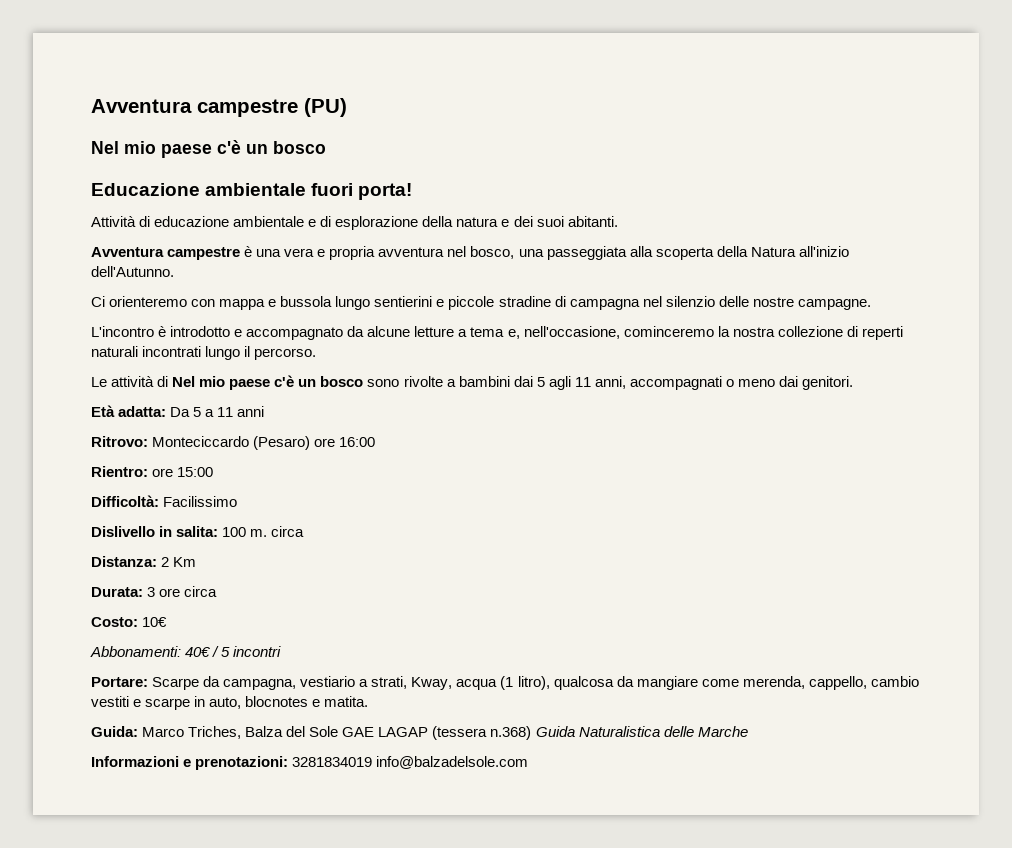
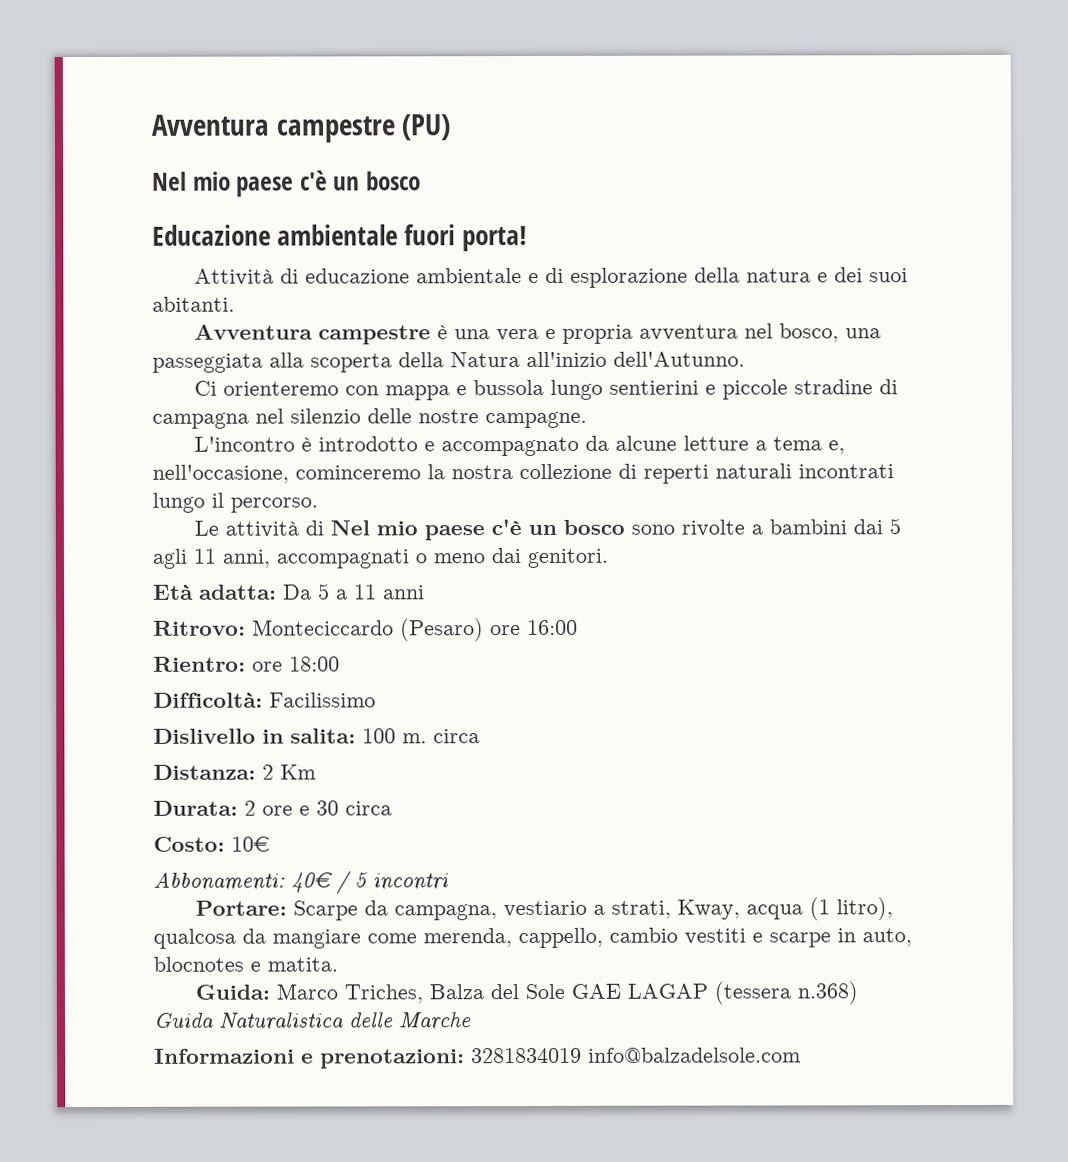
- Rientro: ore 15:00
+ Rientro: ore 18:00
- Durata: 3 ore circa
+ Durata: 2 ore e 30 circa

